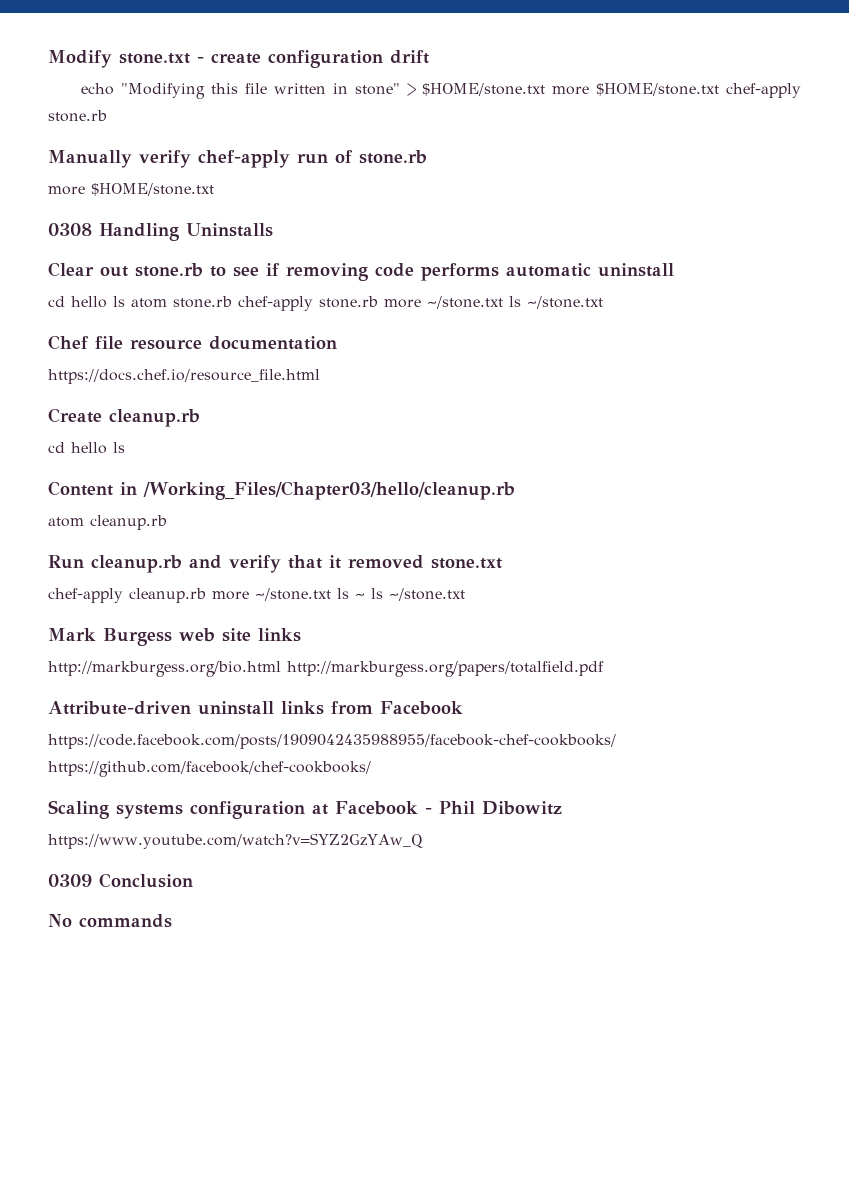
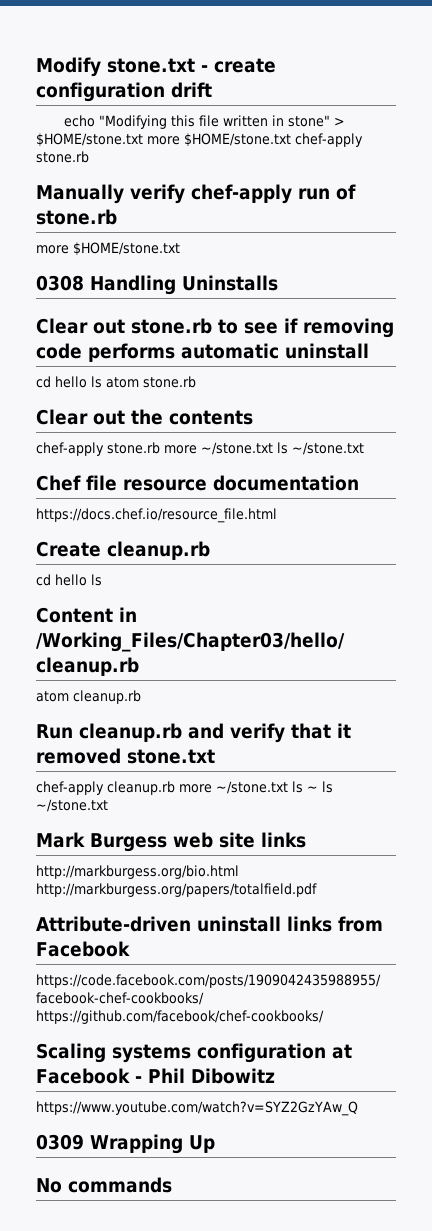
- cd hello ls atom stone.rb chef-apply stone.rb more ~/stone.txt ls ~/stone.txt
+ cd hello ls atom stone.rb
+ Clear out the contents
+ chef-apply stone.rb more ~/stone.txt ls ~/stone.txt
- 0309 Conclusion
+ 0309 Wrapping Up

